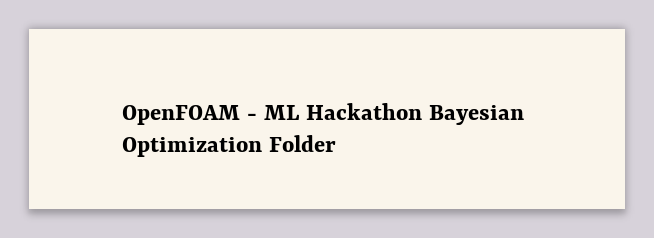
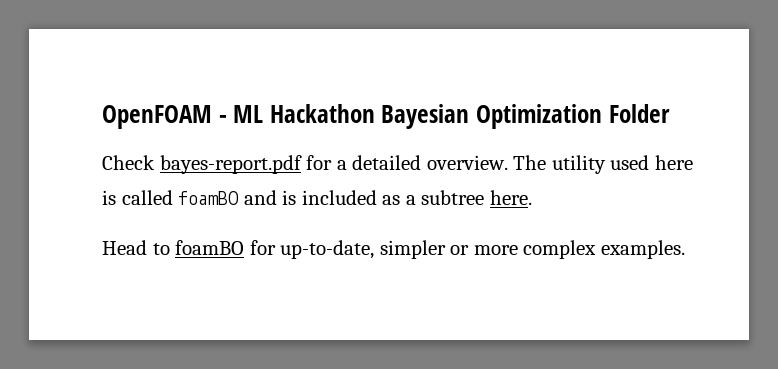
+ Check bayes-report.pdf for a detailed overview. The utility used here is called foamBO and is included as a subtree here.
+ Head to foamBO for up-to-date, simpler or more complex examples.

